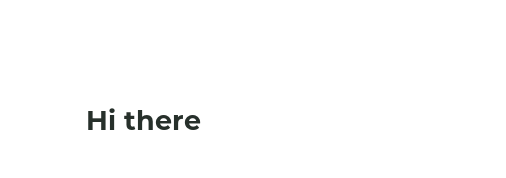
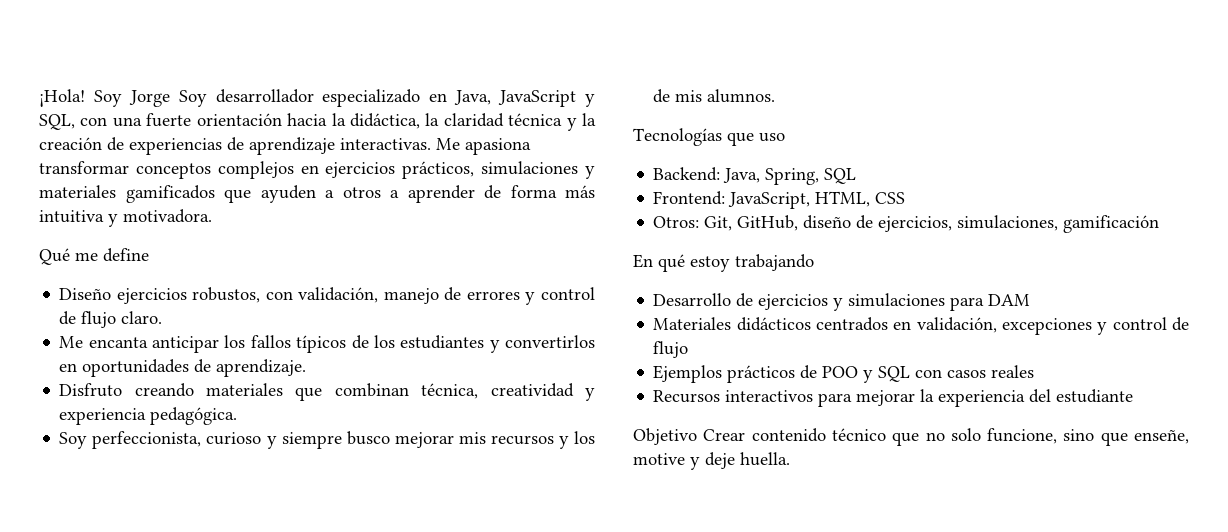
- Hi there
+ ¡Hola! Soy Jorge Soy desarrollador especializado en Java, JavaScript y SQL, con una fuerte orientación hacia la didáctica, la claridad técnica y la creación de experiencias de aprendizaje interactivas. Me apasiona transformar conceptos complejos en ejercicios prácticos, simulaciones y materiales gamificados que ayuden a otros a aprender de forma más intuitiva y motivadora.
+ Qué me define
+ Diseño ejercicios robustos, con validación, manejo de errores y control de flujo claro.
+ Me encanta anticipar los fallos típicos de los estudiantes y convertirlos en oportunidades de aprendizaje.
+ Disfruto creando materiales que combinan técnica, creatividad y experiencia pedagógica.
+ Soy perfeccionista, curioso y siempre busco mejorar mis recursos y los de mis alumnos.
+ Tecnologías que uso
+ Backend: Java, Spring, SQL
+ Frontend: JavaScript, HTML, CSS
+ Otros: Git, GitHub, diseño de ejercicios, simulaciones, gamificación
+ En qué estoy trabajando
+ Desarrollo de ejercicios y simulaciones para DAM
+ Materiales didácticos centrados en validación, excepciones y control de flujo
+ Ejemplos prácticos de POO y SQL con casos reales
+ Recursos interactivos para mejorar la experiencia del estudiante
+ Objetivo Crear contenido técnico que no solo funcione, sino que enseñe, motive y deje huella.

